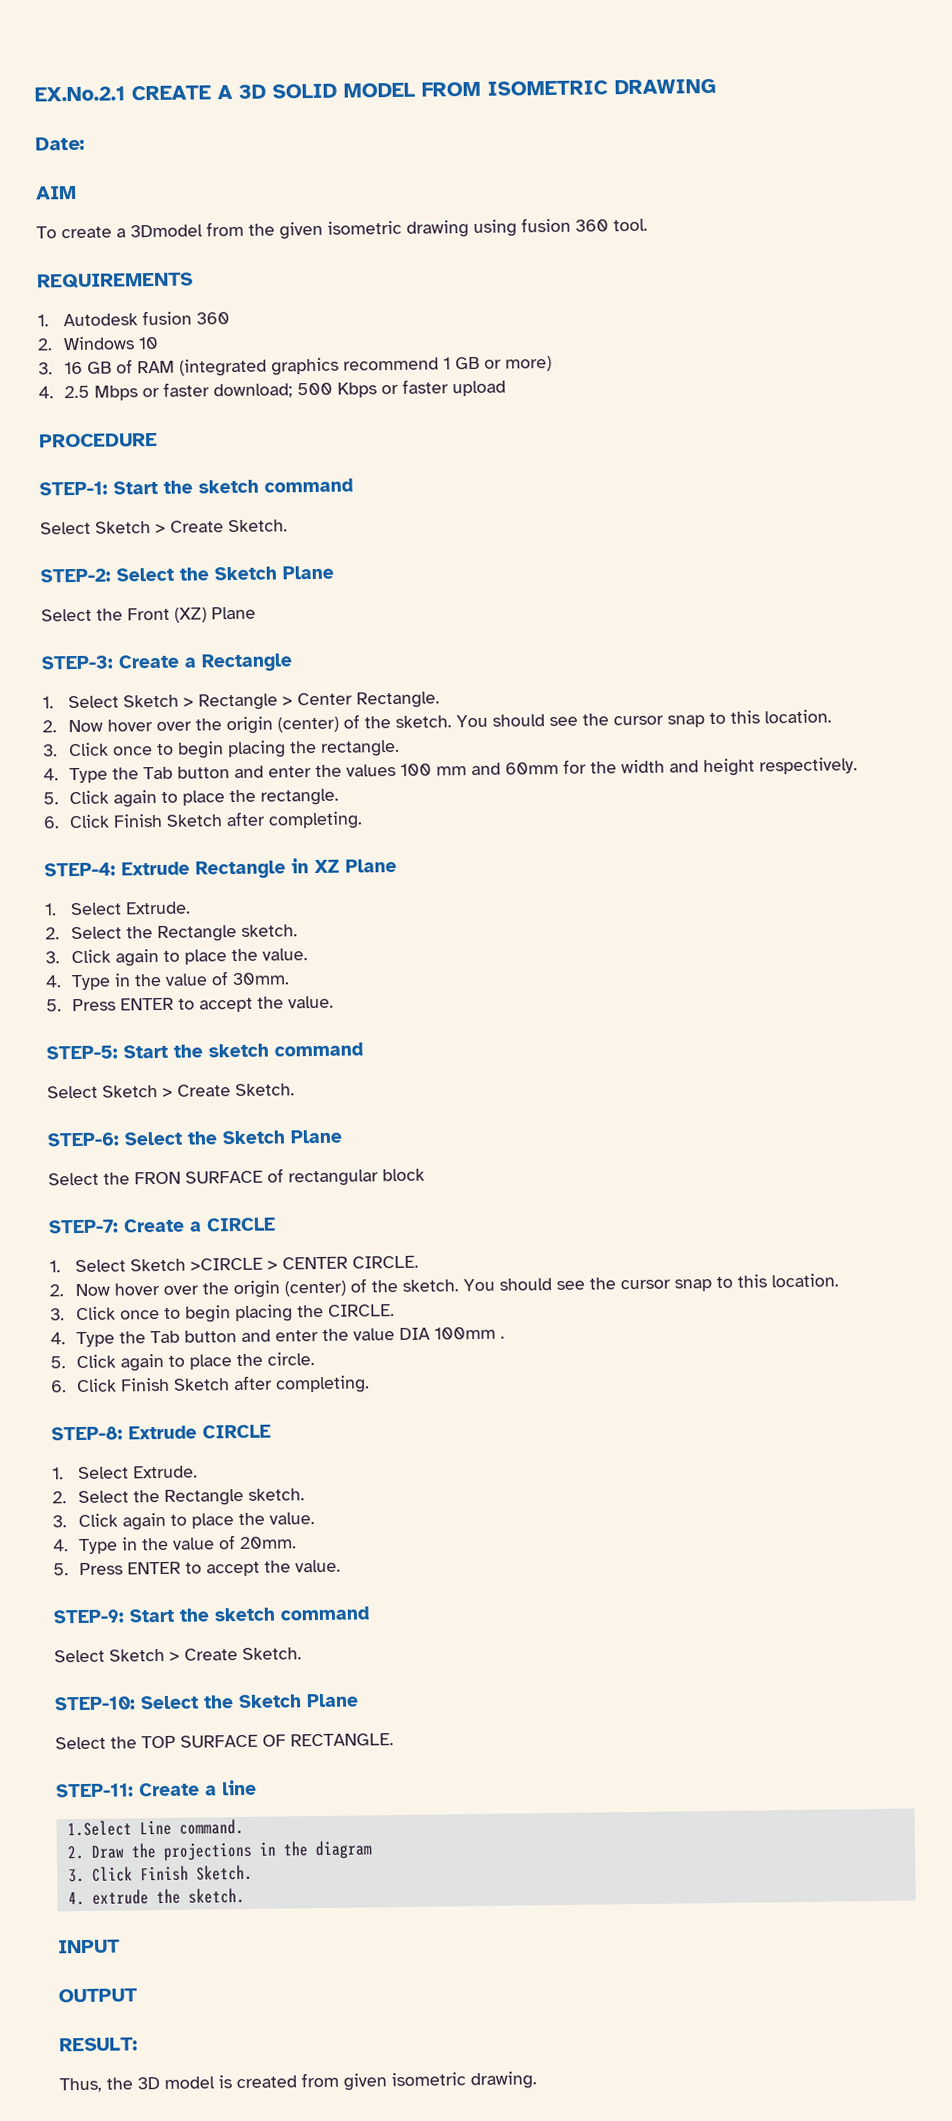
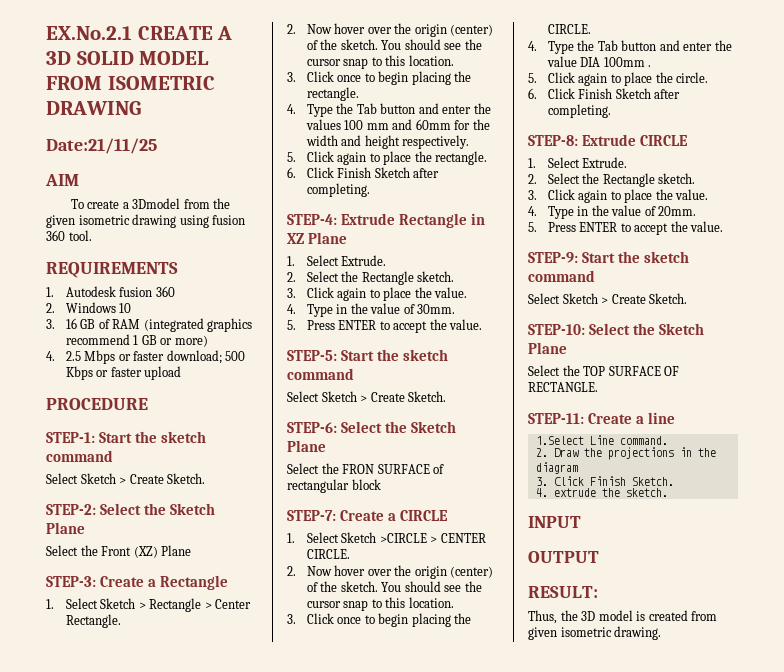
- Date:
+ Date:21/11/25

